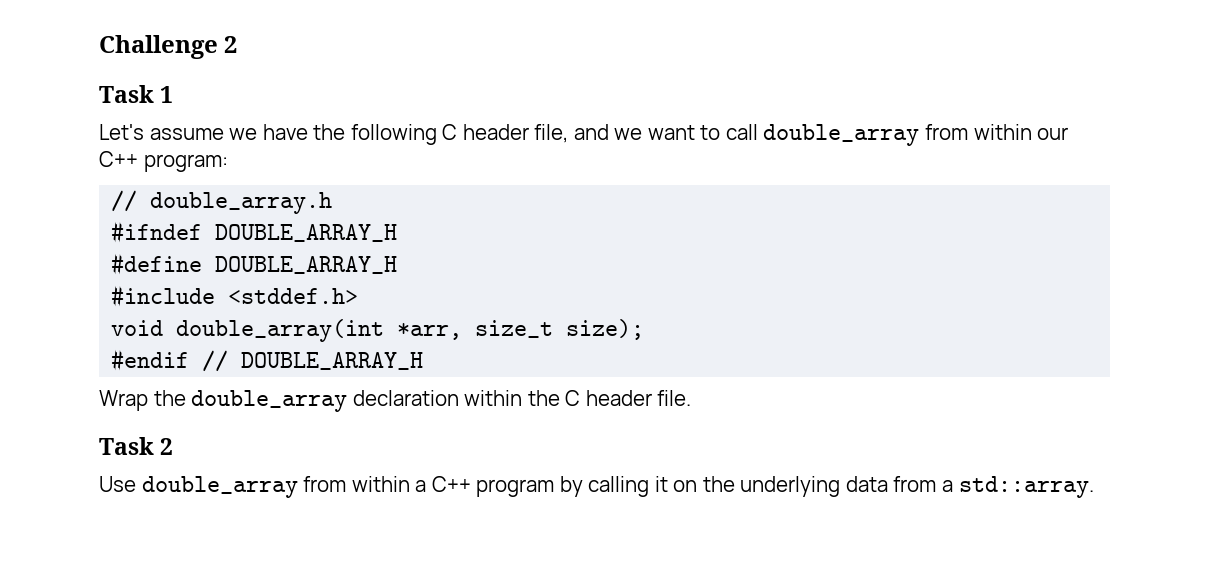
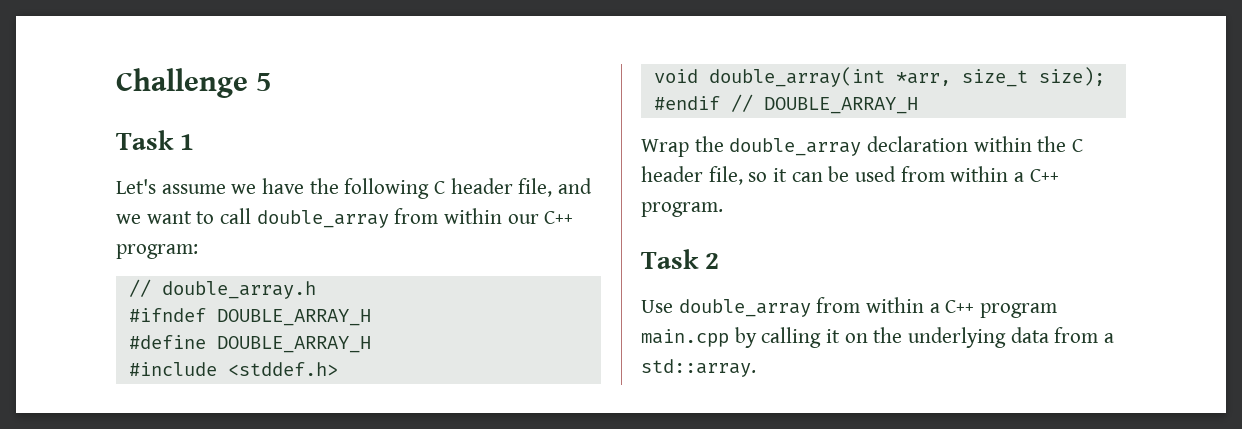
- Challenge 2
+ Challenge 5
- Wrap the double_array declaration within the C header file.
+ Wrap the double_array declaration within the C header file, so it can be used from within a C++ program.
- Use double_array from within a C++ program by calling it on the underlying data from a std::array.
+ Use double_array from within a C++ program main.cpp by calling it on the underlying data from a std::array.

